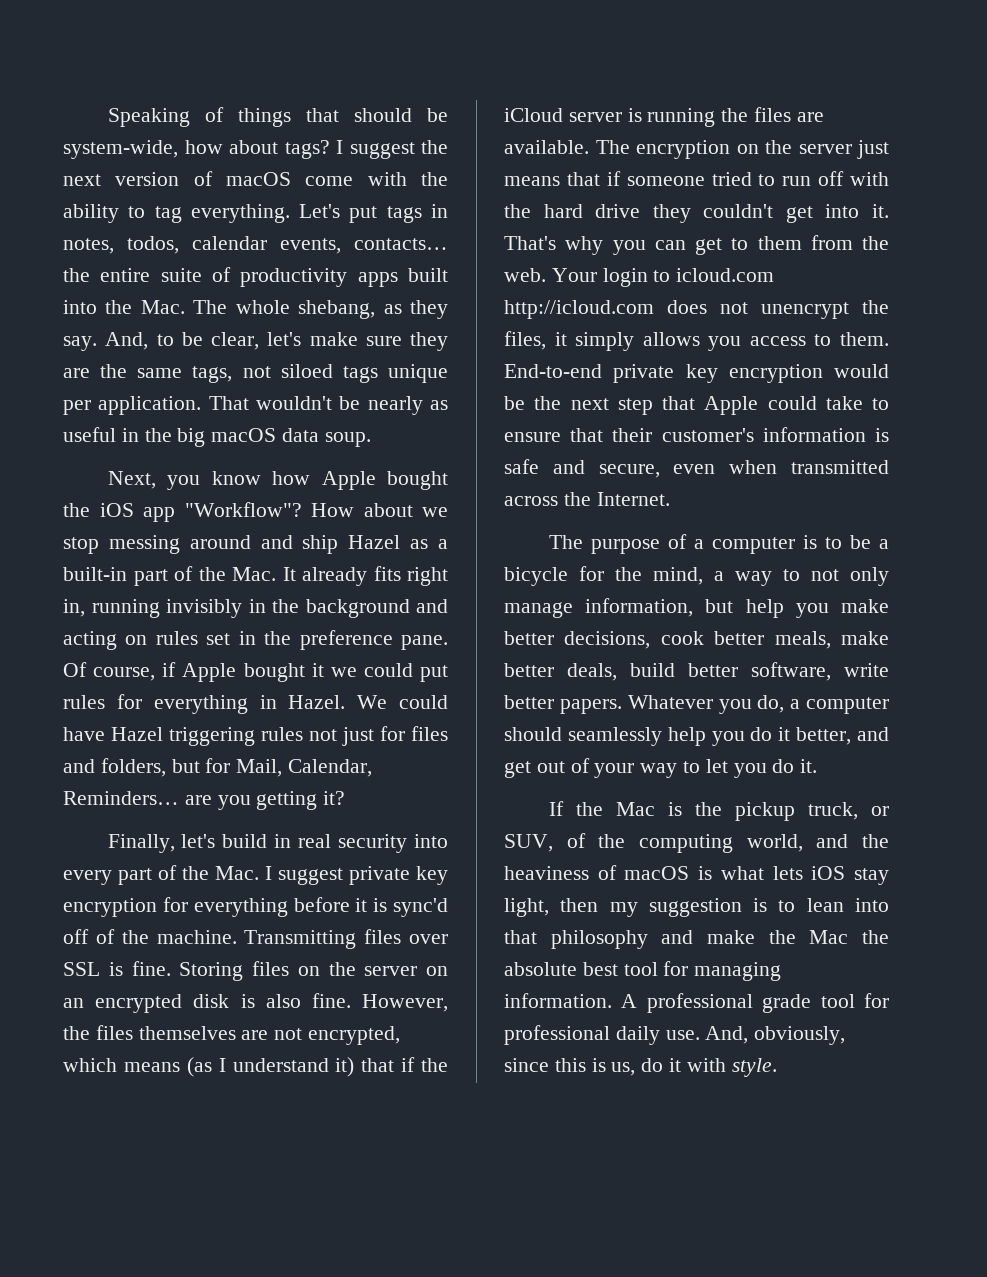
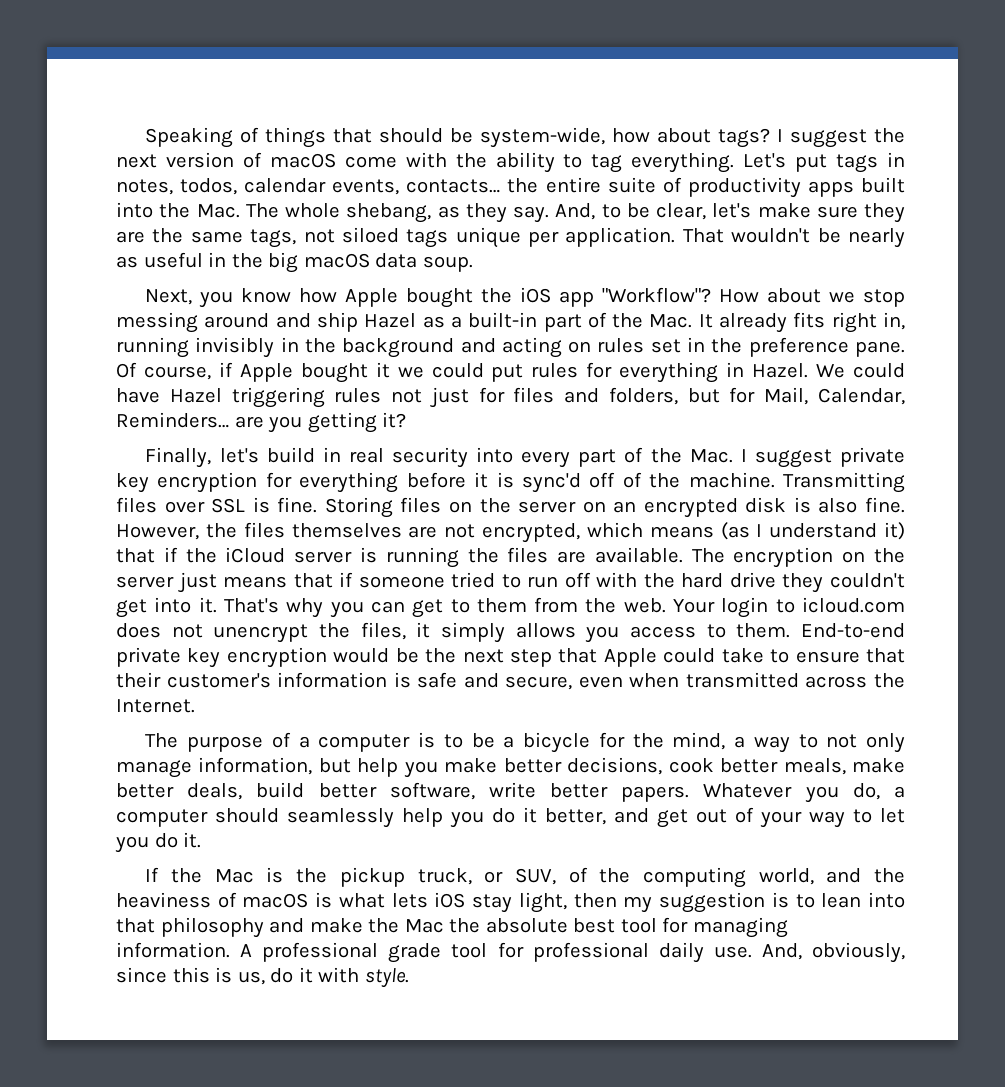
- Your login to icloud.com http://icloud.com does not unencrypt the files, it simply allows you access to them.
+ Your login to icloud.com does not unencrypt the files, it simply allows you access to them.

